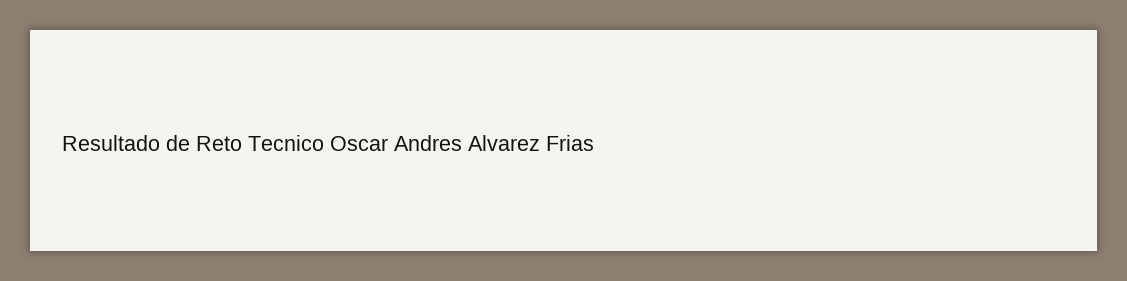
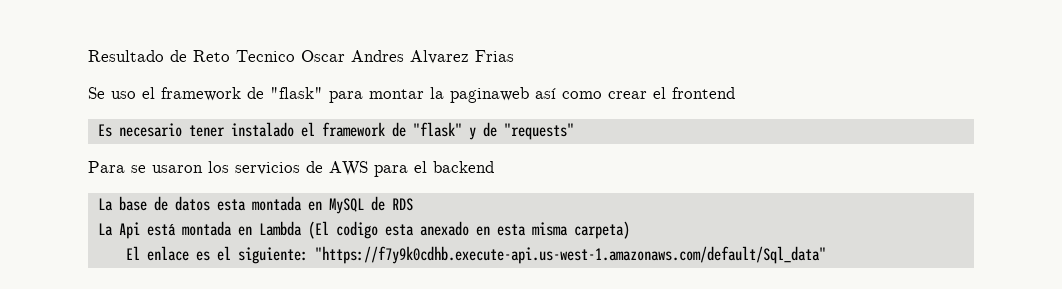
+ Se uso el framework de "flask" para montar la paginaweb así como crear el frontend
+ Es necesario tener instalado el framework de "flask" y de "requests"
+ Para se usaron los servicios de AWS para el backend
+ La base de datos esta montada en MySQL de RDS
+ La Api está montada en Lambda (El codigo esta anexado en esta misma carpeta)
+ El enlace es el siguiente: "https://f7y9k0cdhb.execute-api.us-west-1.amazonaws.com/default/Sql_data"

